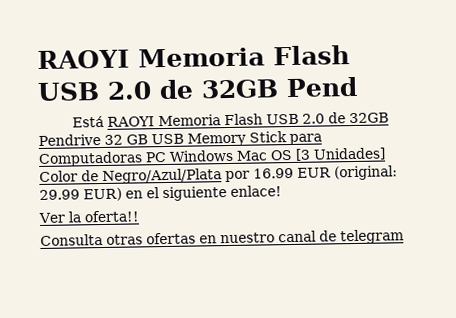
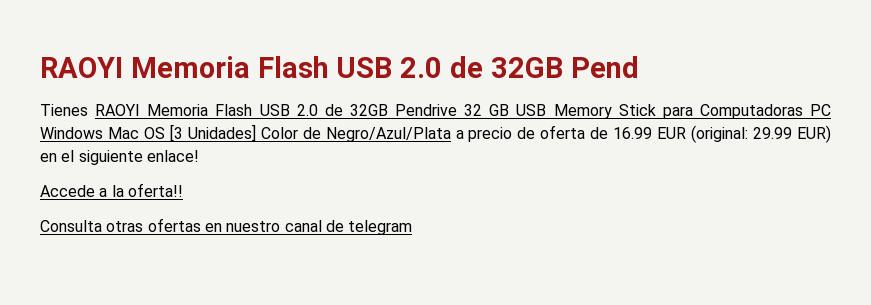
- Está RAOYI Memoria Flash USB 2.0 de 32GB Pendrive 32 GB USB Memory Stick para Computadoras PC Windows Mac OS [3 Unidades] Color de Negro/Azul/Plata por 16.99 EUR (original: 29.99 EUR) en el siguiente enlace!
+ Tienes RAOYI Memoria Flash USB 2.0 de 32GB Pendrive 32 GB USB Memory Stick para Computadoras PC Windows Mac OS [3 Unidades] Color de Negro/Azul/Plata a precio de oferta de 16.99 EUR (original: 29.99 EUR) en el siguiente enlace!
- Ver la oferta!!
+ Accede a la oferta!!

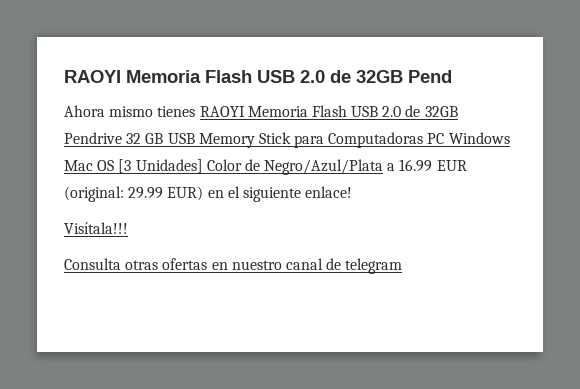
- Tienes RAOYI Memoria Flash USB 2.0 de 32GB Pendrive 32 GB USB Memory Stick para Computadoras PC Windows Mac OS [3 Unidades] Color de Negro/Azul/Plata a precio de oferta de 16.99 EUR (original: 29.99 EUR) en el siguiente enlace!
+ Ahora mismo tienes RAOYI Memoria Flash USB 2.0 de 32GB Pendrive 32 GB USB Memory Stick para Computadoras PC Windows Mac OS [3 Unidades] Color de Negro/Azul/Plata a 16.99 EUR (original: 29.99 EUR) en el siguiente enlace!
- Accede a la oferta!!
+ Visítala!!!

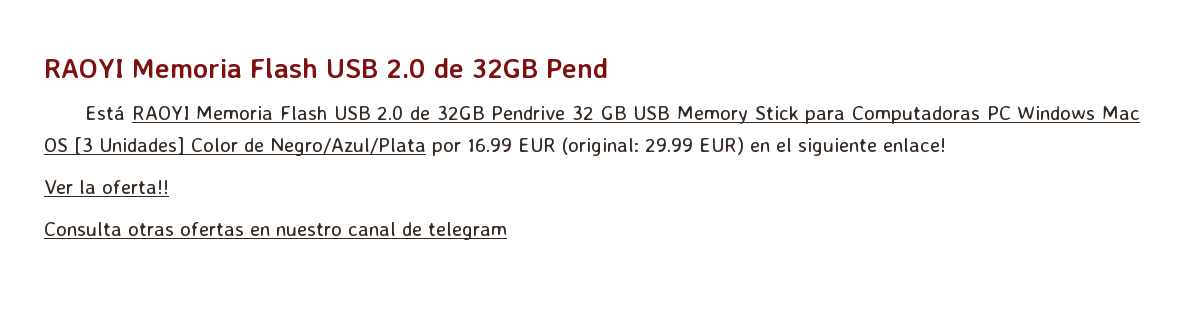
- Ahora mismo tienes RAOYI Memoria Flash USB 2.0 de 32GB Pendrive 32 GB USB Memory Stick para Computadoras PC Windows Mac OS [3 Unidades] Color de Negro/Azul/Plata a 16.99 EUR (original: 29.99 EUR) en el siguiente enlace!
+ Está RAOYI Memoria Flash USB 2.0 de 32GB Pendrive 32 GB USB Memory Stick para Computadoras PC Windows Mac OS [3 Unidades] Color de Negro/Azul/Plata por 16.99 EUR (original: 29.99 EUR) en el siguiente enlace!
- Visítala!!!
+ Ver la oferta!!

